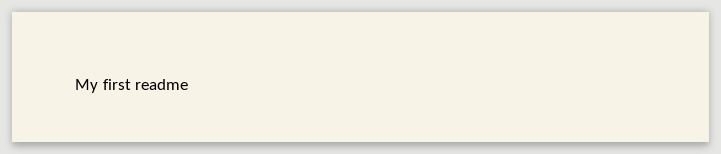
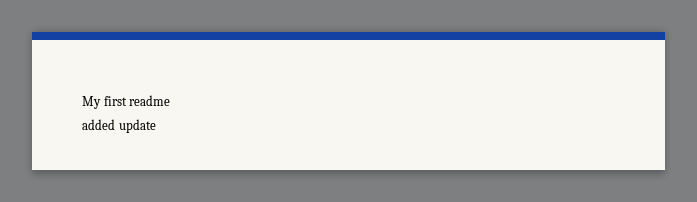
+ added update

